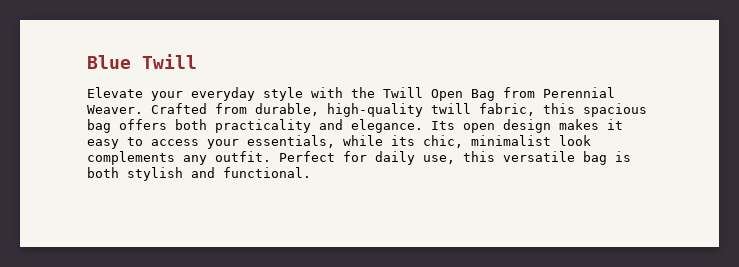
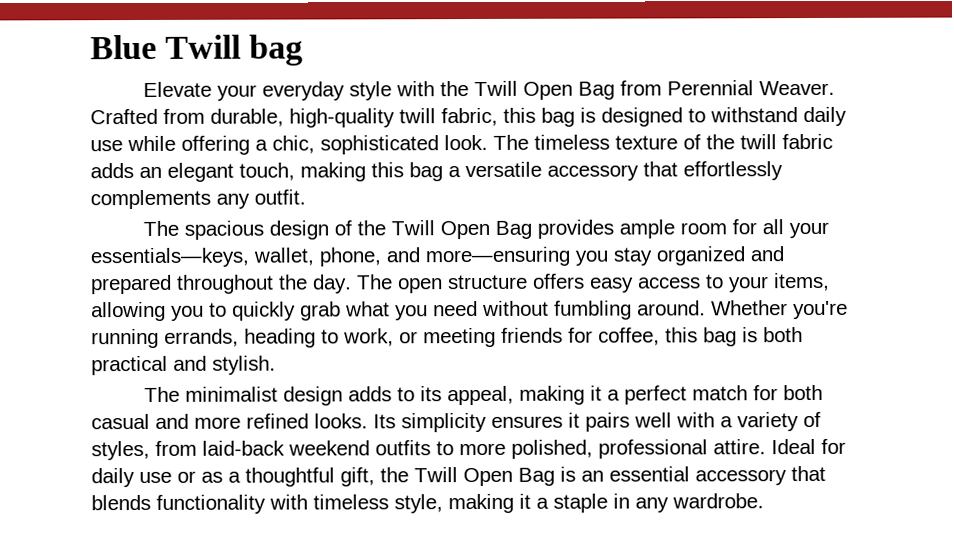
- Blue Twill
+ Blue Twill bag
- Crafted from durable, high-quality twill fabric, this spacious bag offers both practicality and elegance. Its open design makes it easy to access your essentials, while its chic, minimalist look complements any outfit. Perfect for daily use, this versatile bag is both stylish and functional.
+ Crafted from durable, high-quality twill fabric, this bag is designed to withstand daily use while offering a chic, sophisticated look. The timeless texture of the twill fabric adds an elegant touch, making this bag a versatile accessory that effortlessly complements any outfit.
+ The spacious design of the Twill Open Bag provides ample room for all your essentials—keys, wallet, phone, and more—ensuring you stay organized and prepared throughout the day. The open structure offers easy access to your items, allowing you to quickly grab what you need without fumbling around. Whether you're running errands, heading to work, or meeting friends for coffee, this bag is both practical and stylish.
+ The minimalist design adds to its appeal, making it a perfect match for both casual and more refined looks. Its simplicity ensures it pairs well with a variety of styles, from laid-back weekend outfits to more polished, professional attire. Ideal for daily use or as a thoughtful gift, the Twill Open Bag is an essential accessory that blends functionality with timeless style, making it a staple in any wardrobe.

